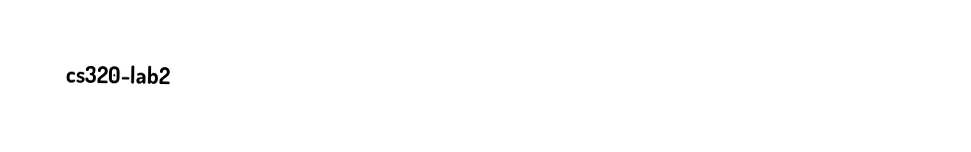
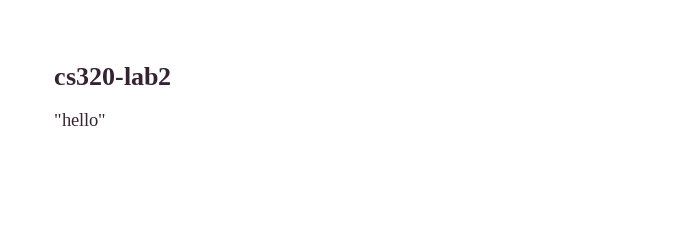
+ "hello"

